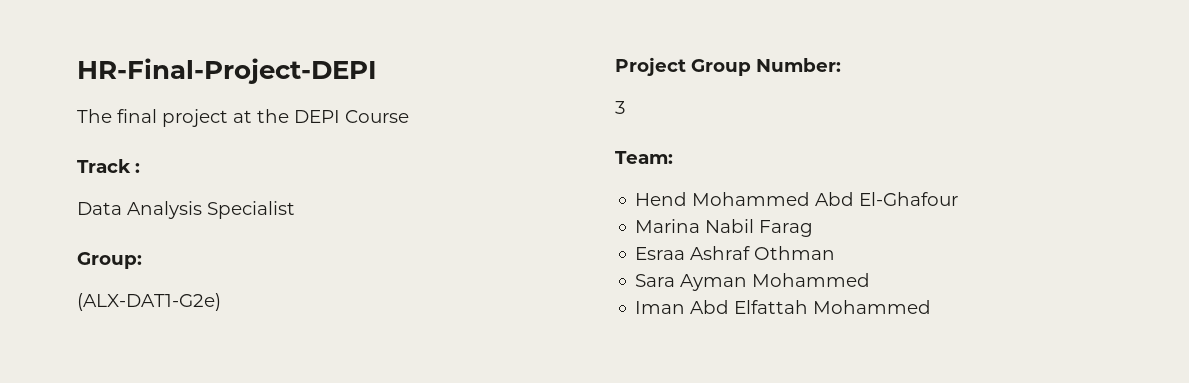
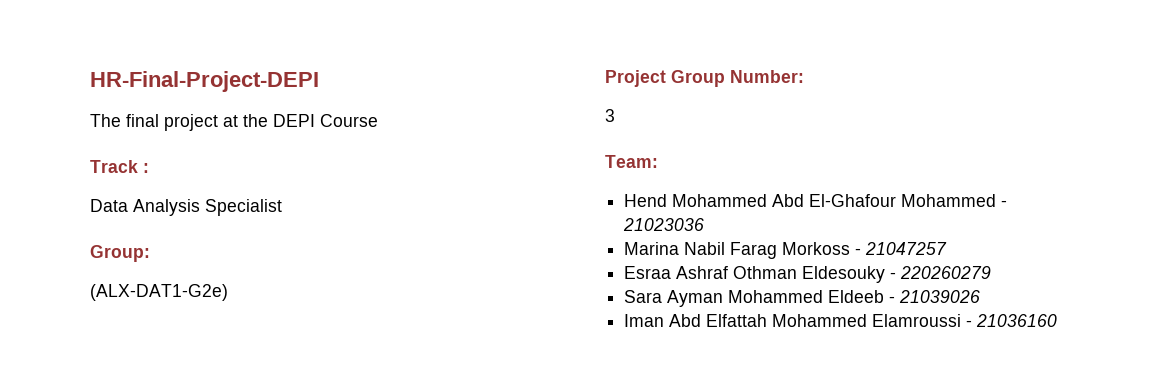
- Hend Mohammed Abd El-Ghafour
+ Hend Mohammed Abd El-Ghafour Mohammed - 21023036
- Marina Nabil Farag
+ Marina Nabil Farag Morkoss - 21047257
- Esraa Ashraf Othman
+ Esraa Ashraf Othman Eldesouky - 220260279
- Sara Ayman Mohammed
+ Sara Ayman Mohammed Eldeeb - 21039026
- Iman Abd Elfattah Mohammed
+ Iman Abd Elfattah Mohammed Elamroussi - 21036160

